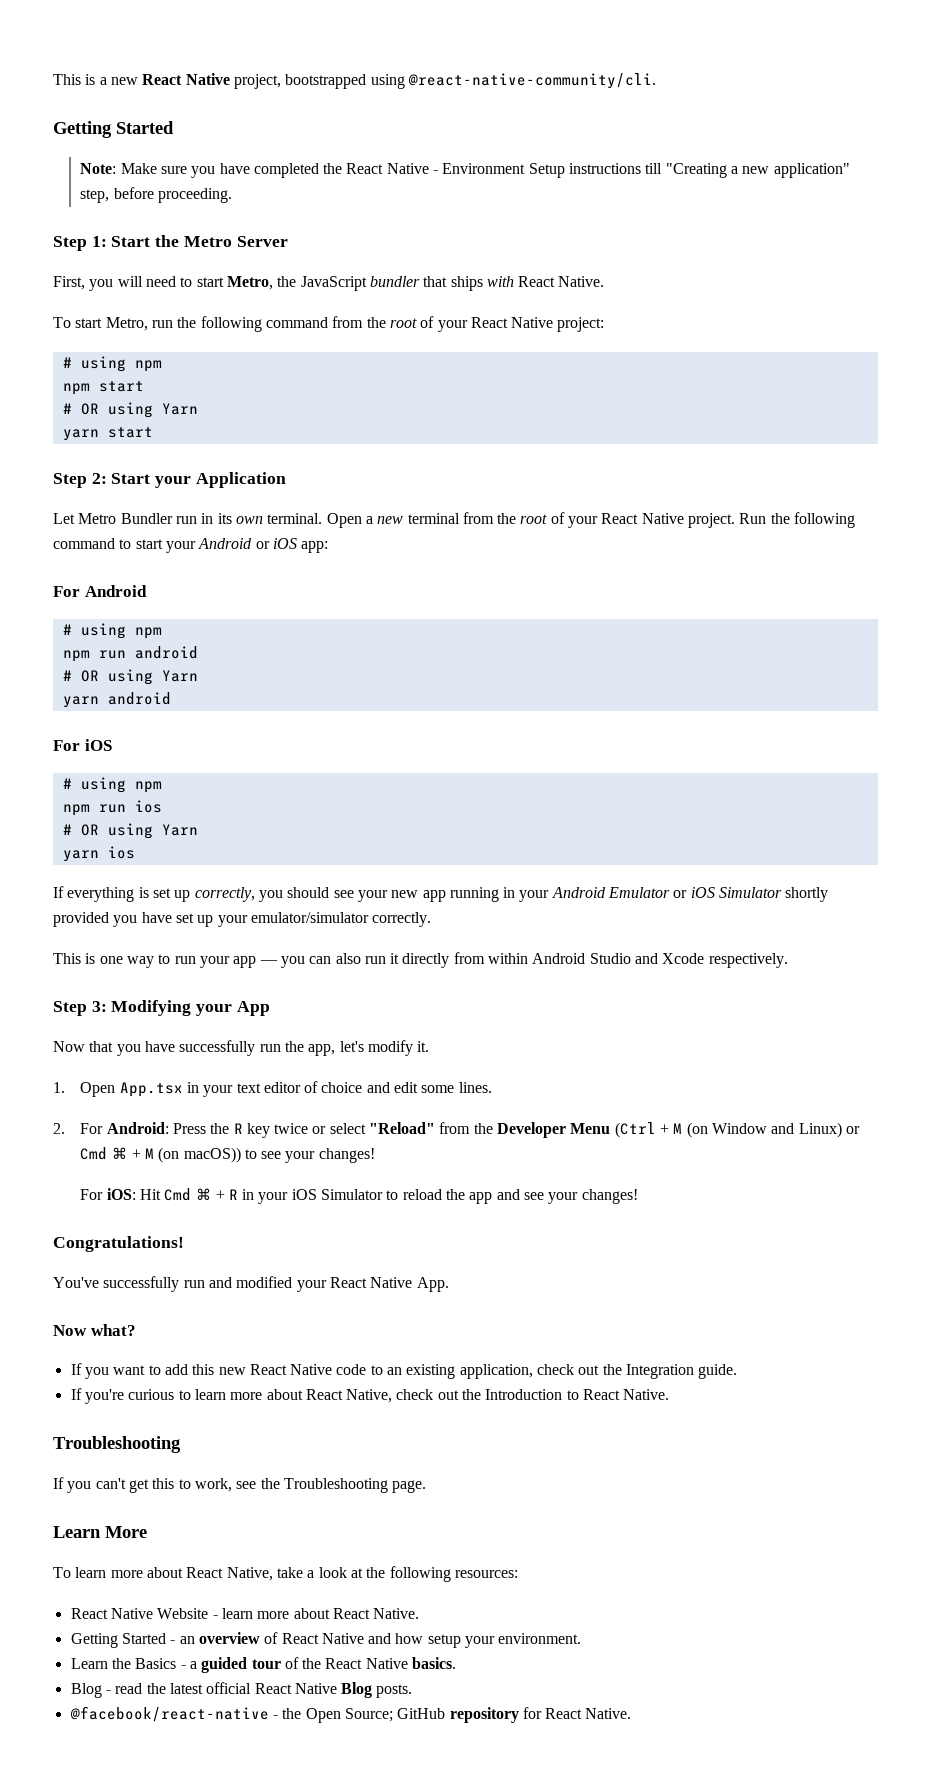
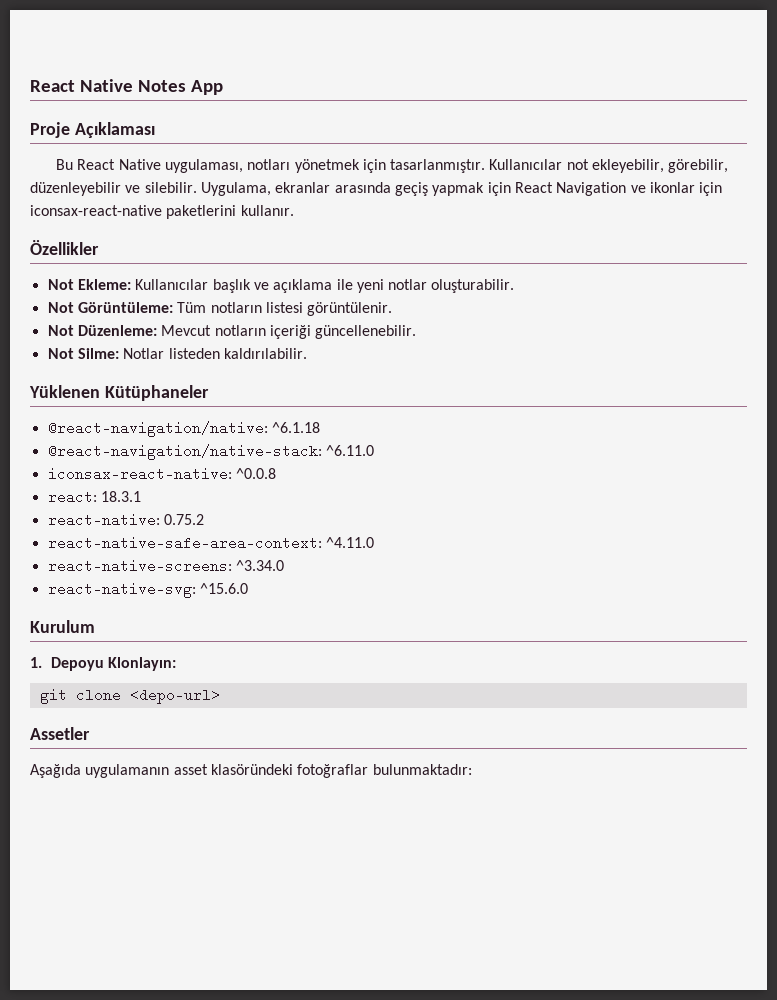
- This is a new React Native project, bootstrapped using @react-native-community/cli.
- Getting Started
- Note: Make sure you have completed the React Native - Environment Setup instructions till "Creating a new application" step, before proceeding.
- Step 1: Start the Metro Server
- First, you will need to start Metro, the JavaScript bundler that ships with React Native.
- To start Metro, run the following command from the root of your React Native project:
- # using npm
- npm start
- # OR using Yarn
- yarn start
- Step 2: Start your Application
- Let Metro Bundler run in its own terminal. Open a new terminal from the root of your React Native project. Run the following command to start your Android or iOS app:
- For Android
- # using npm
- npm run android
- # OR using Yarn
- yarn android
- For iOS
- # using npm
- npm run ios
- # OR using Yarn
- yarn ios
- If everything is set up correctly, you should see your new app running in your Android Emulator or iOS Simulator shortly provided you have set up your emulator/simulator correctly.
- This is one way to run your app — you can also run it directly from within Android Studio and Xcode respectively.
- Step 3: Modifying your App
- Now that you have successfully run the app, let's modify it.
- 1. Open App.tsx in your text editor of choice and edit some lines.
- 2. For Android: Press the R key twice or select "Reload" from the Developer Menu (Ctrl + M (on Window and Linux) or Cmd ⌘ + M (on macOS)) to see your changes!
- For iOS: Hit Cmd ⌘ + R in your iOS Simulator to reload the app and see your changes!
- Congratulations!
- You've successfully run and modified your React Native App.
- Now what?
- If you want to add this new React Native code to an existing application, check out the Integration guide.
- If you're curious to learn more about React Native, check out the Introduction to React Native.
- Troubleshooting
- If you can't get this to work, see the Troubleshooting page.
- Learn More
- To learn more about React Native, take a look at the following resources:
- React Native Website - learn more about React Native.
- Getting Started - an overview of React Native and how setup your environment.
- Learn the Basics - a guided tour of the React Native basics.
- Blog - read the latest official React Native Blog posts.
- @facebook/react-native - the Open Source; GitHub repository for React Native.
+ React Native Notes App
+ Proje Açıklaması
+ Bu React Native uygulaması, notları yönetmek için tasarlanmıştır. Kullanıcılar not ekleyebilir, görebilir, düzenleyebilir ve silebilir. Uygulama, ekranlar arasında geçiş yapmak için React Navigation ve ikonlar için iconsax-react-native paketlerini kullanır.
+ Özellikler
+ Not Ekleme: Kullanıcılar başlık ve açıklama ile yeni notlar oluşturabilir.
+ Not Görüntüleme: Tüm notların listesi görüntülenir.
+ Not Düzenleme: Mevcut notların içeriği güncellenebilir.
+ Not Silme: Notlar listeden kaldırılabilir.
+ Yüklenen Kütüphaneler
+ @react-navigation/native: ^6.1.18
+ @react-navigation/native-stack: ^6.11.0
+ iconsax-react-native: ^0.0.8
+ react: 18.3.1
+ react-native: 0.75.2
+ react-native-safe-area-context: ^4.11.0
+ react-native-screens: ^3.34.0
+ react-native-svg: ^15.6.0
+ Kurulum
+ 1. Depoyu Klonlayın:
+ git clone <depo-url>
+ Assetler
+ Aşağıda uygulamanın asset klasöründeki fotoğraflar bulunmaktadır:

